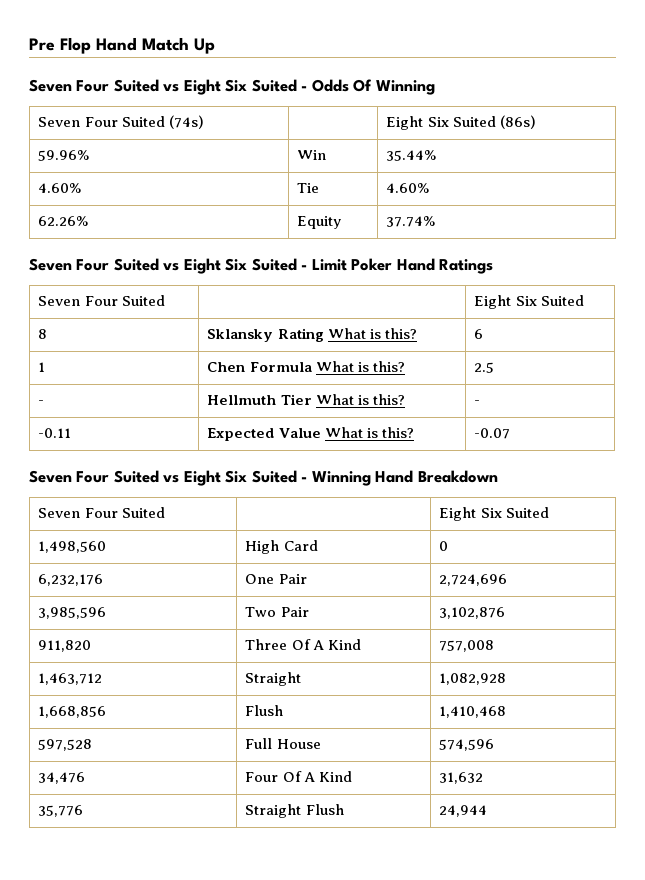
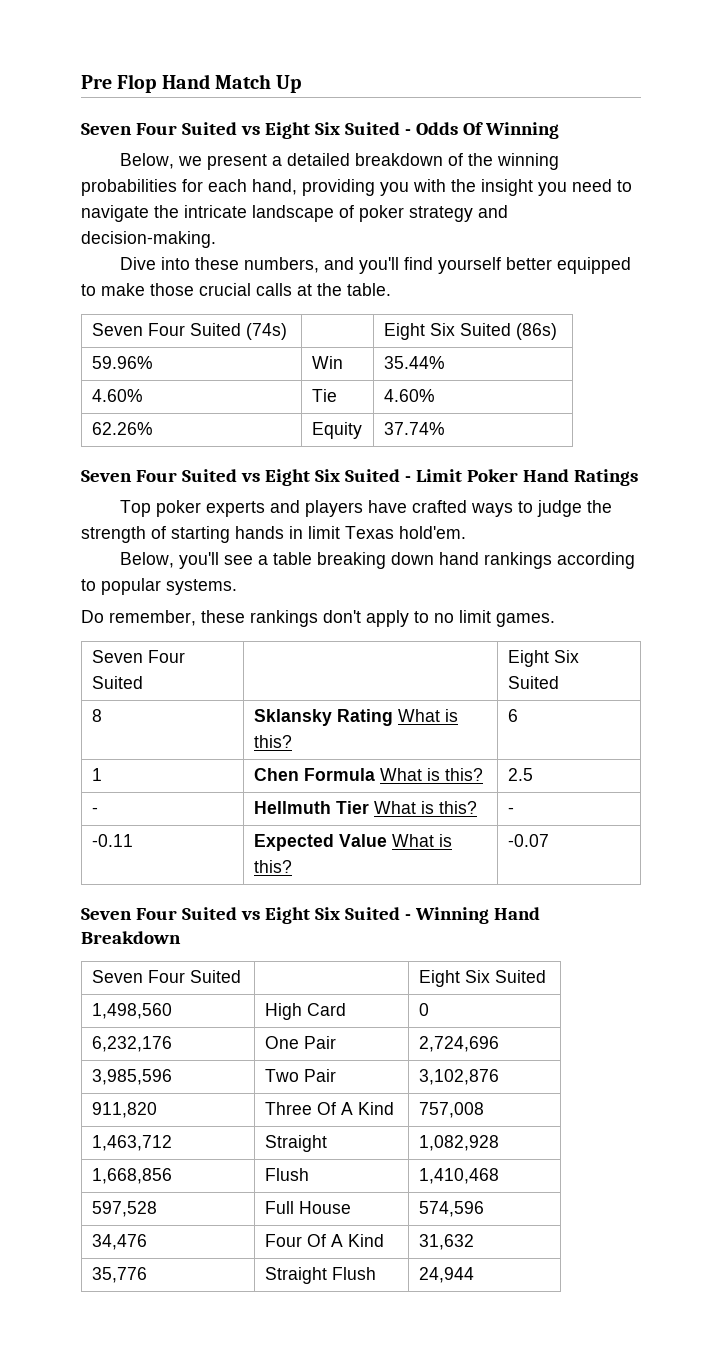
+ Below, we present a detailed breakdown of the winning probabilities for each hand, providing you with the insight you need to navigate the intricate landscape of poker strategy and decision-making.
+ Dive into these numbers, and you'll find yourself better equipped to make those crucial calls at the table.
+ Top poker experts and players have crafted ways to judge the strength of starting hands in limit Texas hold'em.
+ Below, you'll see a table breaking down hand rankings according to popular systems.
+ Do remember, these rankings don't apply to no limit games.

